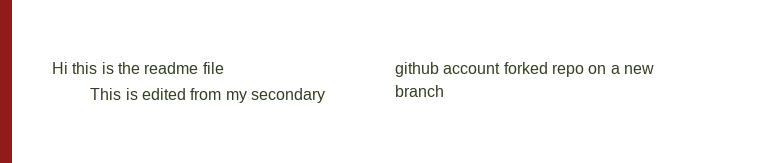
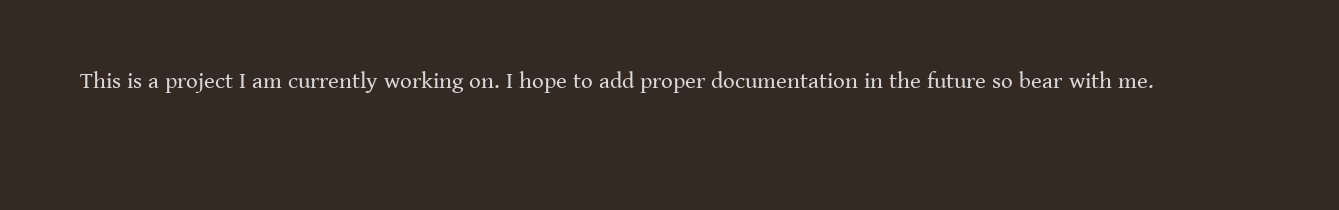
- Hi this is the readme file
- This is edited from my secondary github account forked repo on a new branch
+ This is a project I am currently working on. I hope to add proper documentation in the future so bear with me.

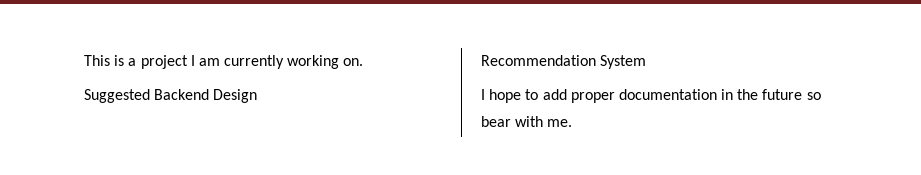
- This is a project I am currently working on. I hope to add proper documentation in the future so bear with me.
+ This is a project I am currently working on.
+ Suggested Backend Design
+ Recommendation System
+ I hope to add proper documentation in the future so bear with me.

